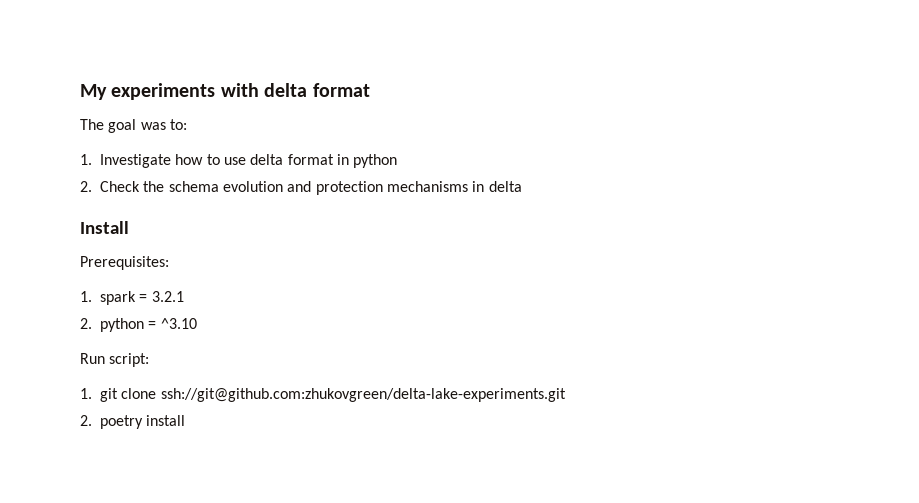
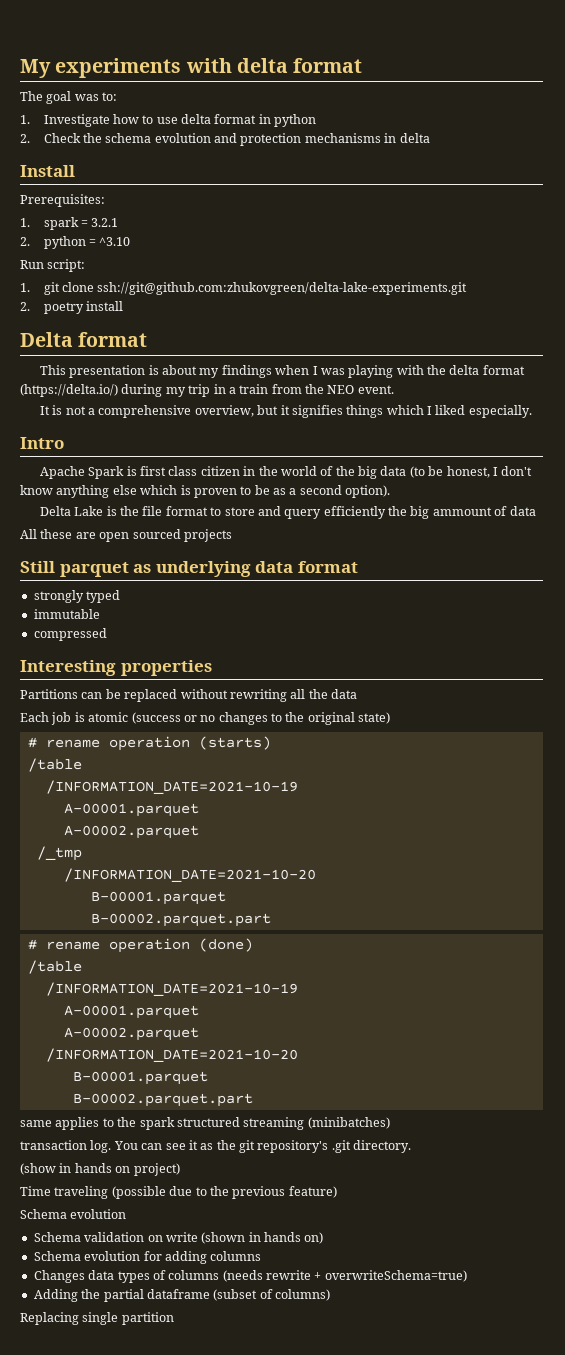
+ Delta format
+ This presentation is about my findings when I was playing with the delta format (https://delta.io/) during my trip in a train from the NEO event.
+ It is not a comprehensive overview, but it signifies things which I liked especially.
+ Intro
+ Apache Spark is first class citizen in the world of the big data (to be honest, I don't know anything else which is proven to be as a second option).
+ Delta Lake is the file format to store and query efficiently the big ammount of data
+ All these are open sourced projects
+ Still parquet as underlying data format
+ strongly typed
+ immutable
+ compressed
+ Interesting properties
+ Partitions can be replaced without rewriting all the data
+ Each job is atomic (success or no changes to the original state)
+ # rename operation (starts)
+ /table
+ /INFORMATION_DATE=2021-10-19
+ A-00001.parquet
+ A-00002.parquet
+ /_tmp
+ /INFORMATION_DATE=2021-10-20
+ B-00001.parquet
+ B-00002.parquet.part
+ # rename operation (done)
+ /table
+ /INFORMATION_DATE=2021-10-19
+ A-00001.parquet
+ A-00002.parquet
+ /INFORMATION_DATE=2021-10-20
+ B-00001.parquet
+ B-00002.parquet.part
+ same applies to the spark structured streaming (minibatches)
+ transaction log. You can see it as the git repository's .git directory.
+ (show in hands on project)
+ Time traveling (possible due to the previous feature)
+ Schema evolution
+ Schema validation on write (shown in hands on)
+ Schema evolution for adding columns
+ Changes data types of columns (needs rewrite + overwriteSchema=true)
+ Adding the partial dataframe (subset of columns)
+ Replacing single partition

